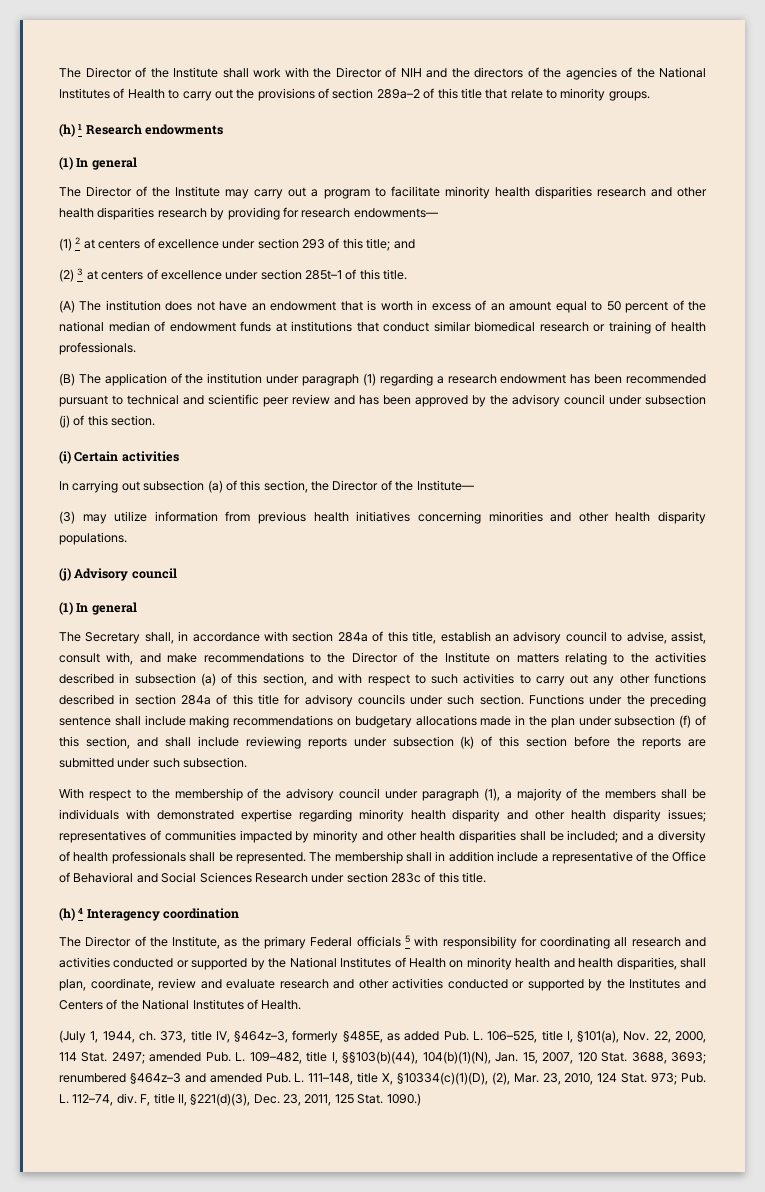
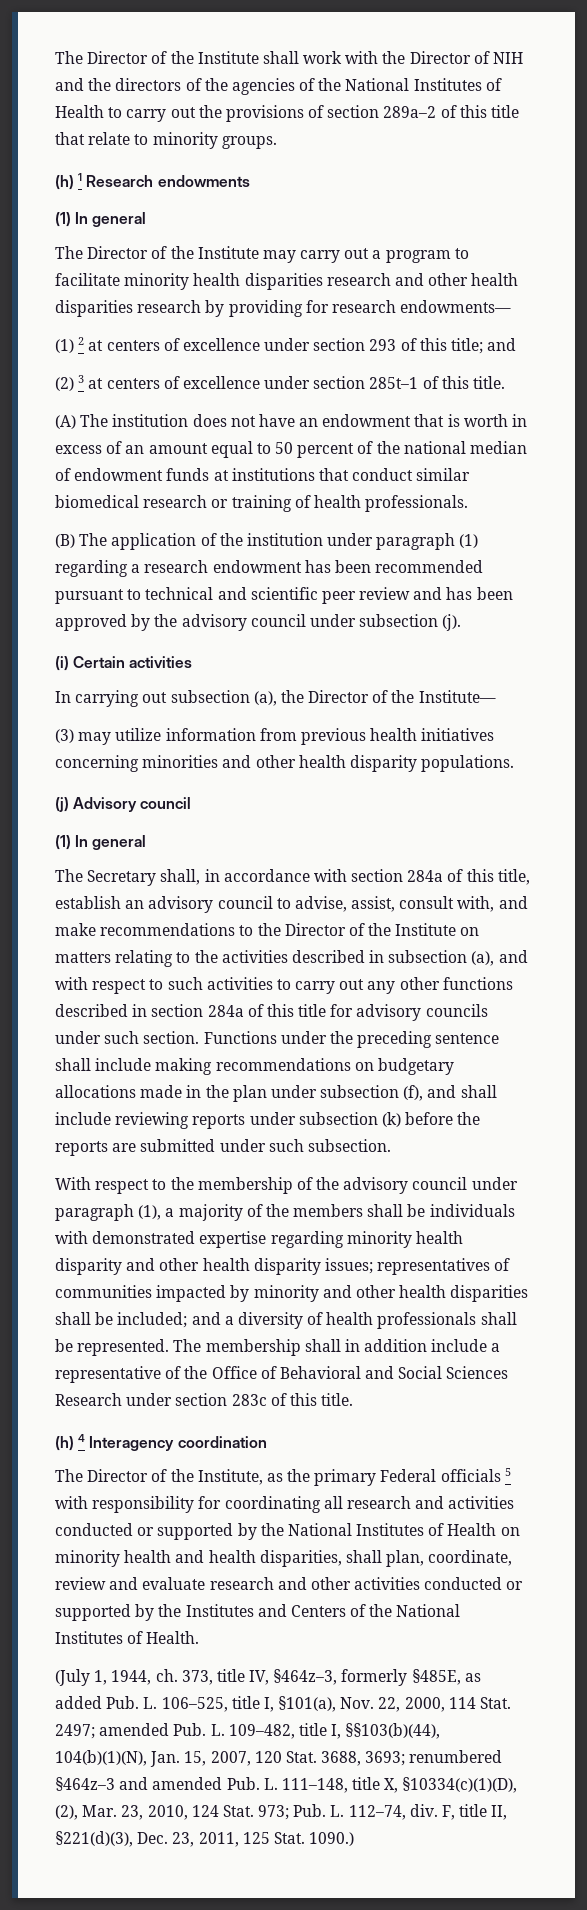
- (B) The application of the institution under paragraph (1) regarding a research endowment has been recommended pursuant to technical and scientific peer review and has been approved by the advisory council under subsection (j) of this section.
+ (B) The application of the institution under paragraph (1) regarding a research endowment has been recommended pursuant to technical and scientific peer review and has been approved by the advisory council under subsection (j).
- In carrying out subsection (a) of this section, the Director of the Institute—
+ In carrying out subsection (a), the Director of the Institute—
- The Secretary shall, in accordance with section 284a of this title, establish an advisory council to advise, assist, consult with, and make recommendations to the Director of the Institute on matters relating to the activities described in subsection (a) of this section, and with respect to such activities to carry out any other functions described in section 284a of this title for advisory councils under such section.
+ The Secretary shall, in accordance with section 284a of this title, establish an advisory council to advise, assist, consult with, and make recommendations to the Director of the Institute on matters relating to the activities described in subsection (a), and with respect to such activities to carry out any other functions described in section 284a of this title for advisory councils under such section.
- Functions under the preceding sentence shall include making recommendations on budgetary allocations made in the plan under subsection (f) of this section, and shall include reviewing reports under subsection (k) of this section before the reports are submitted under such subsection.
+ Functions under the preceding sentence shall include making recommendations on budgetary allocations made in the plan under subsection (f), and shall include reviewing reports under subsection (k) before the reports are submitted under such subsection.

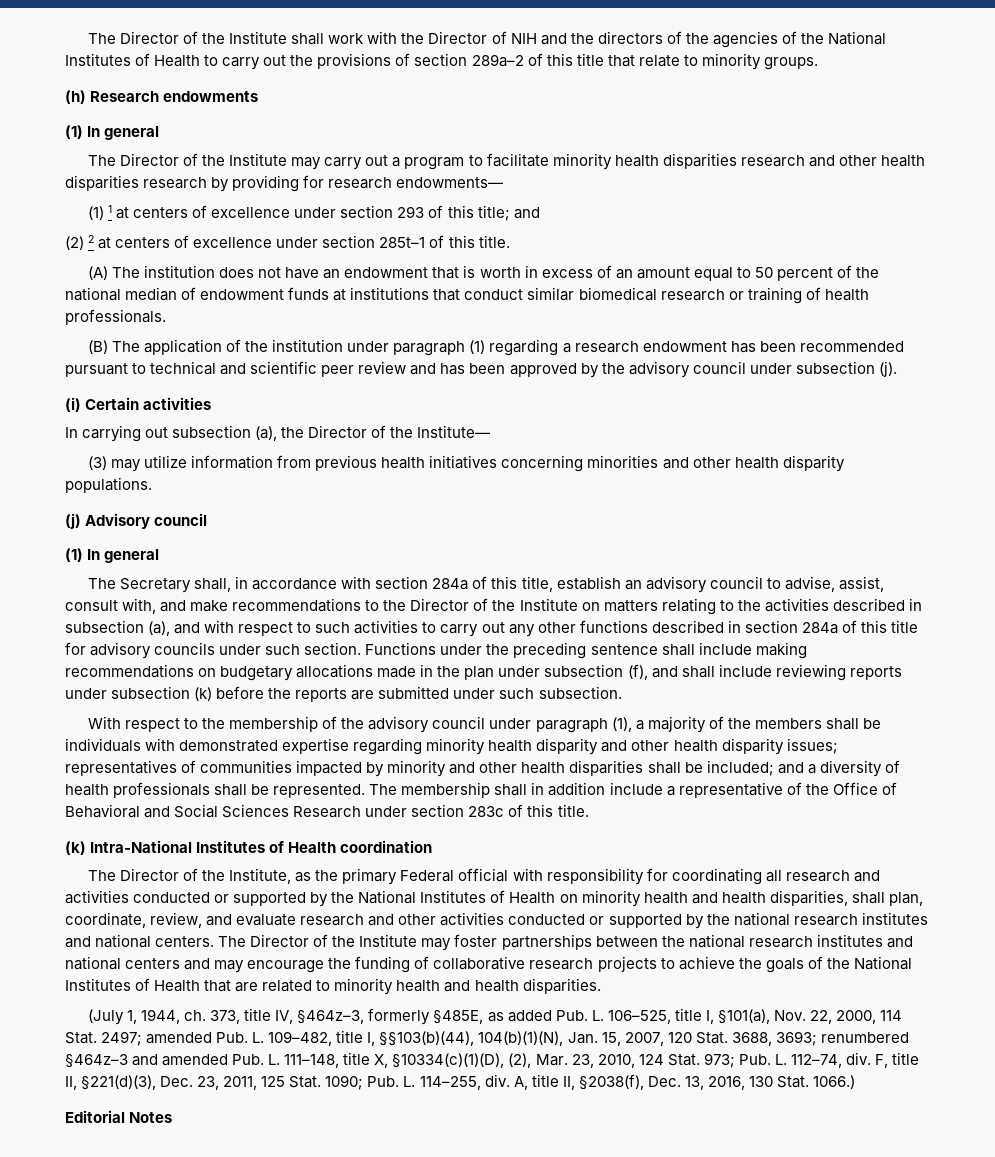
- (h) 1 Research endowments
+ (h) Research endowments
- (1) 2 at centers of excellence under section 293 of this title; and
+ (1) 1 at centers of excellence under section 293 of this title; and
- (2) 3 at centers of excellence under section 285t–1 of this title.
+ (2) 2 at centers of excellence under section 285t–1 of this title.
- (h) 4 Interagency coordination
+ (k) Intra-National Institutes of Health coordination
- The Director of the Institute, as the primary Federal officials 5 with responsibility for coordinating all research and activities conducted or supported by the National Institutes of Health on minority health and health disparities, shall plan, coordinate, review and evaluate research and other activities conducted or supported by the Institutes and Centers of the National Institutes of Health.
+ The Director of the Institute, as the primary Federal official with responsibility for coordinating all research and activities conducted or supported by the National Institutes of Health on minority health and health disparities, shall plan, coordinate, review, and evaluate research and other activities conducted or supported by the national research institutes and national centers. The Director of the Institute may foster partnerships between the national research institutes and national centers and may encourage the funding of collaborative research projects to achieve the goals of the National Institutes of Health that are related to minority health and health disparities.
- 1090.)
+ 1090; Pub. L. 114–255, div. A, title II, §2038(f), Dec. 13, 2016, 130 Stat. 1066.)
+ Editorial Notes

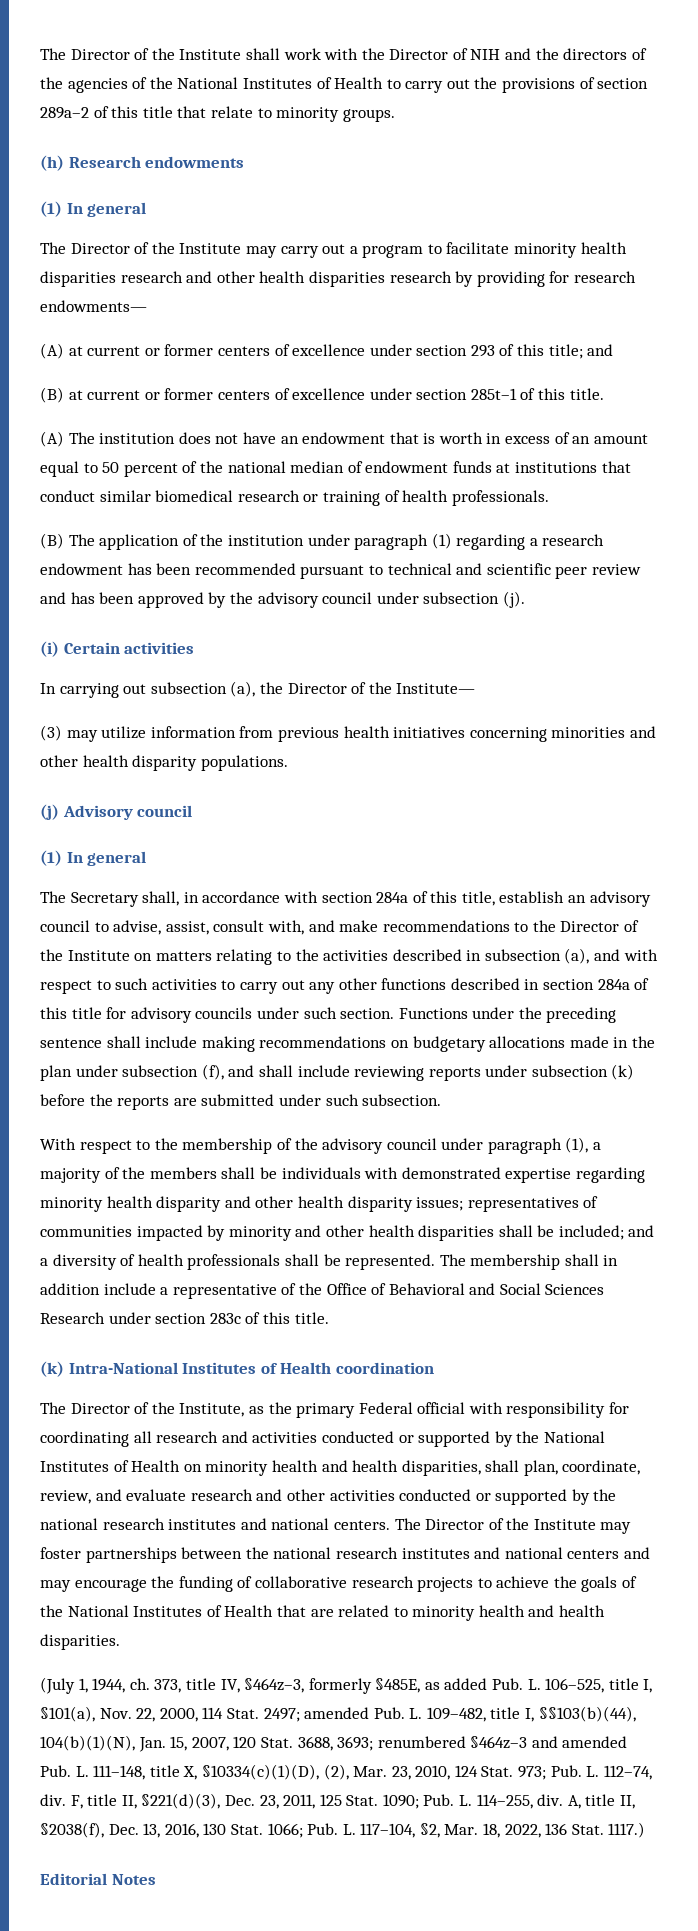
- (1) 1 at centers of excellence under section 293 of this title; and
+ (A) at current or former centers of excellence under section 293 of this title; and
- (2) 2 at centers of excellence under section 285t–1 of this title.
+ (B) at current or former centers of excellence under section 285t–1 of this title.
- 1066.)
+ 1066; Pub. L. 117–104, §2, Mar. 18, 2022, 136 Stat. 1117.)

